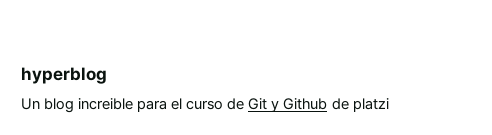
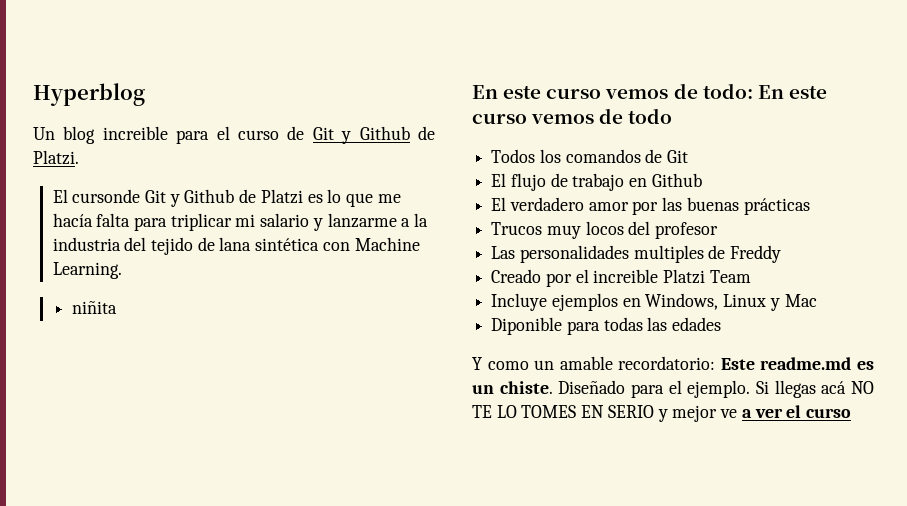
- hyperblog
+ Hyperblog
- Un blog increible para el curso de Git y Github de platzi
+ Un blog increible para el curso de Git y Github de Platzi.
+ El cursonde Git y Github de Platzi es lo que me hacía falta para triplicar mi salario y lanzarme a la industria del tejido de lana sintética con Machine Learning.
+ niñita
+ En este curso vemos de todo: En este curso vemos de todo
+ Todos los comandos de Git
+ El flujo de trabajo en Github
+ El verdadero amor por las buenas prácticas
+ Trucos muy locos del profesor
+ Las personalidades multiples de Freddy
+ Creado por el increible Platzi Team
+ Incluye ejemplos en Windows, Linux y Mac
+ Diponible para todas las edades
+ Y como un amable recordatorio: Este readme.md es un chiste. Diseñado para el ejemplo. Si llegas acá NO TE LO TOMES EN SERIO y mejor ve a ver el curso

